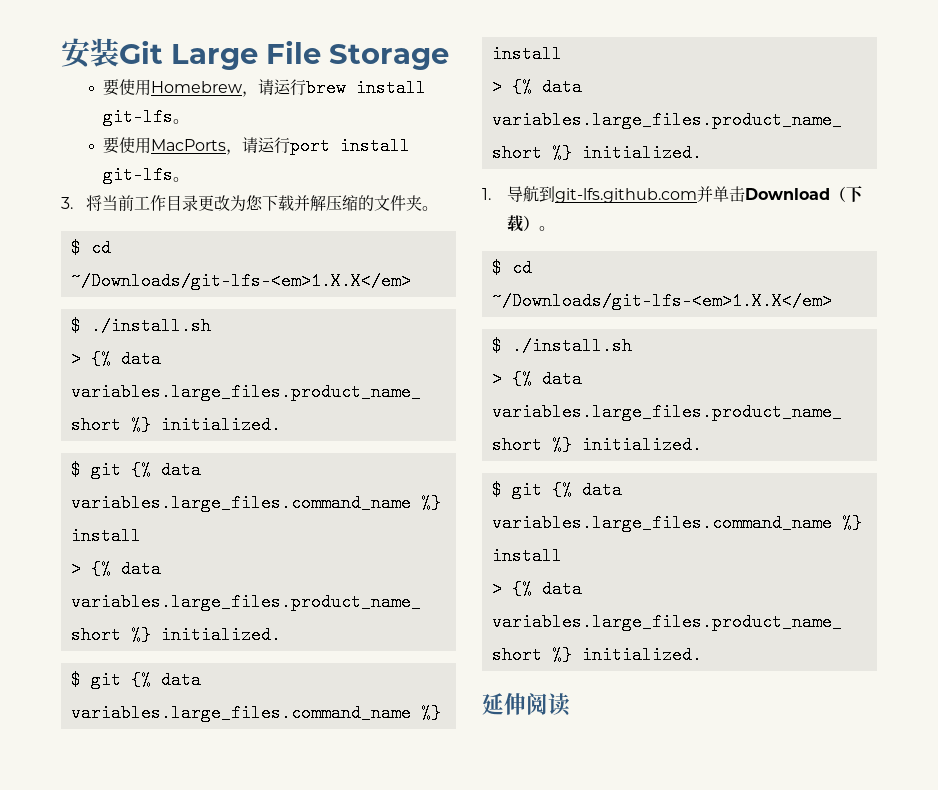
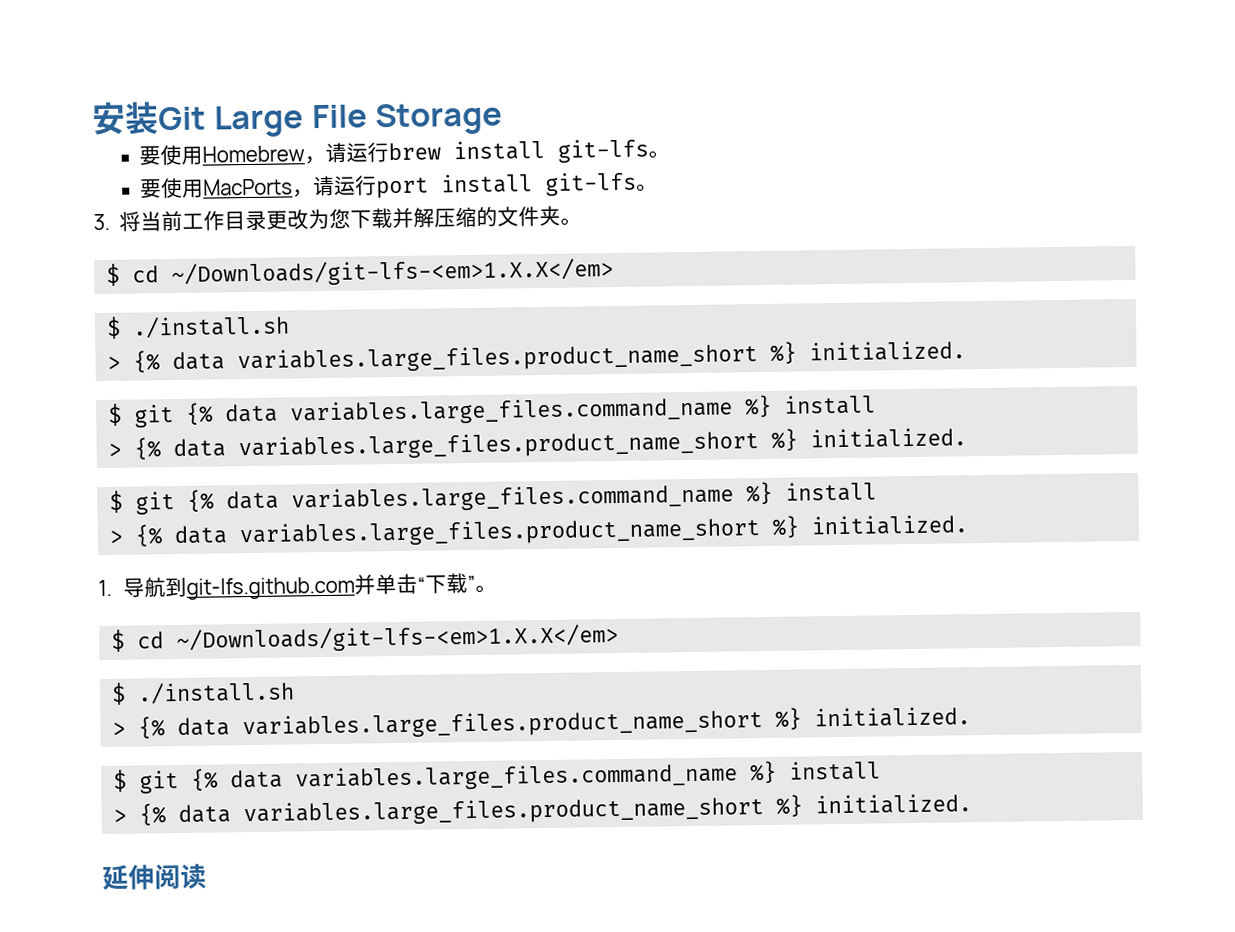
- 1.导航到git-lfs.github.com并单击Download（下载）。
+ 1.导航到git-lfs.github.com并单击“下载”。

